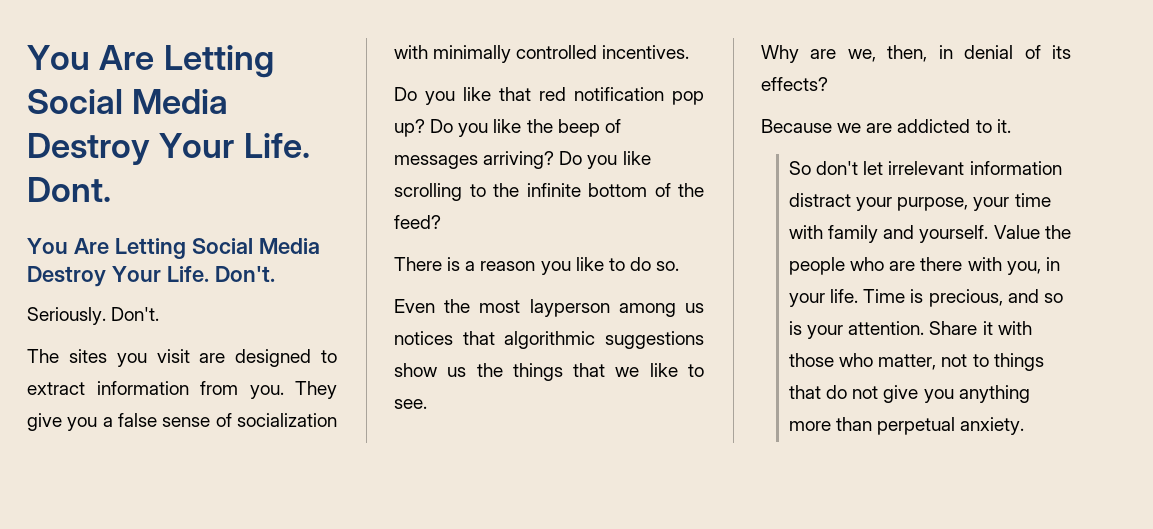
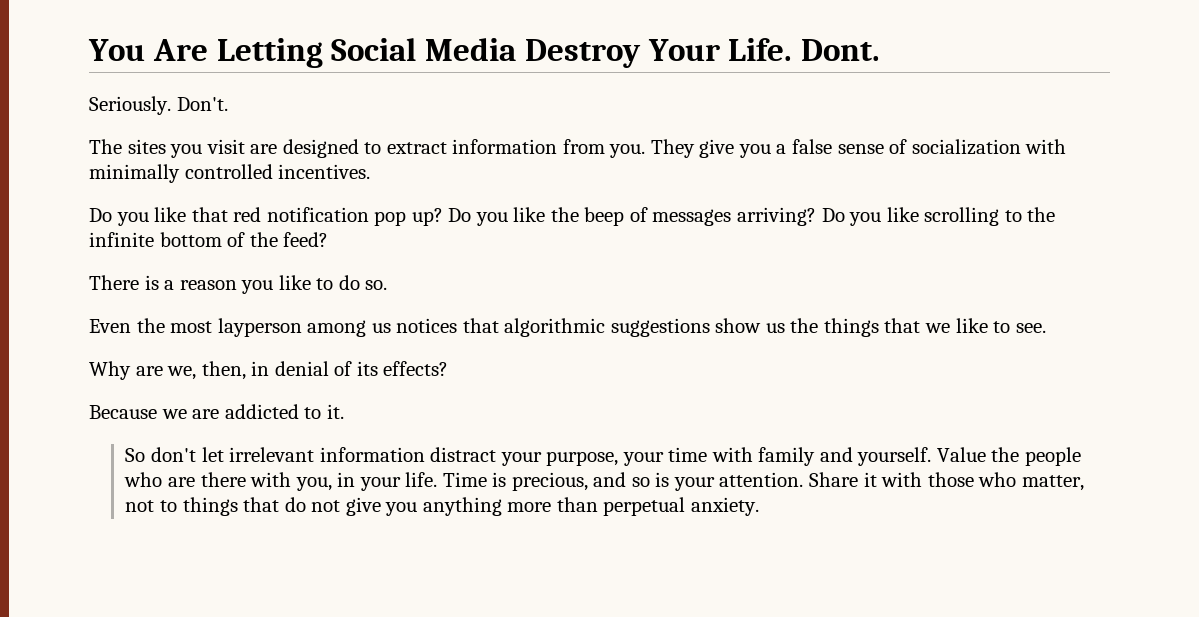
- You Are Letting Social Media Destroy Your Life. Don't.

